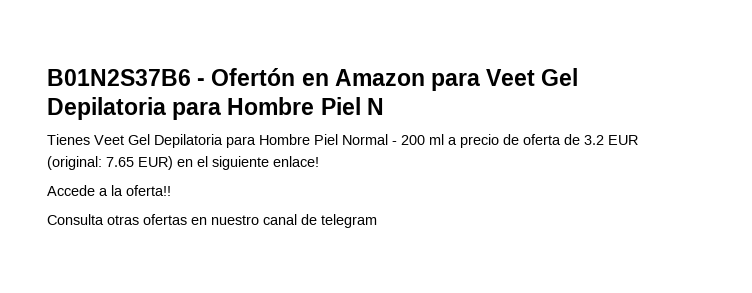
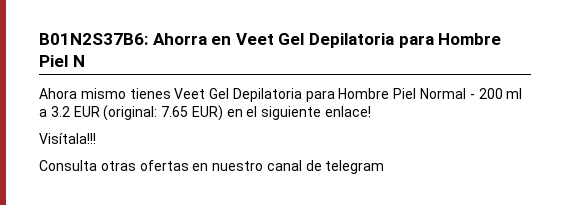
- B01N2S37B6 - Ofertón en Amazon para Veet Gel Depilatoria para Hombre Piel N
+ B01N2S37B6: Ahorra en Veet Gel Depilatoria para Hombre Piel N
- Tienes Veet Gel Depilatoria para Hombre Piel Normal - 200 ml a precio de oferta de 3.2 EUR (original: 7.65 EUR) en el siguiente enlace!
+ Ahora mismo tienes Veet Gel Depilatoria para Hombre Piel Normal - 200 ml a 3.2 EUR (original: 7.65 EUR) en el siguiente enlace!
- Accede a la oferta!!
+ Visítala!!!

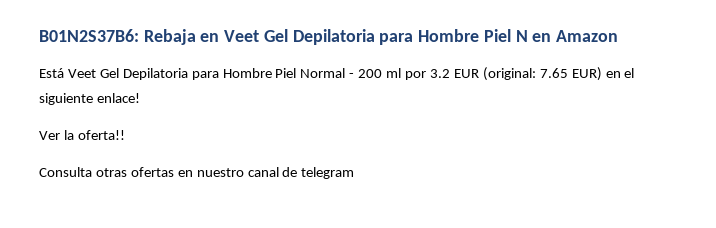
- B01N2S37B6: Ahorra en Veet Gel Depilatoria para Hombre Piel N
- Ahora mismo tienes Veet Gel Depilatoria para Hombre Piel Normal - 200 ml a 3.2 EUR (original: 7.65 EUR) en el siguiente enlace!
+ B01N2S37B6: Rebaja en Veet Gel Depilatoria para Hombre Piel N en Amazon
+ Está Veet Gel Depilatoria para Hombre Piel Normal - 200 ml por 3.2 EUR (original: 7.65 EUR) en el siguiente enlace!
- Visítala!!!
+ Ver la oferta!!

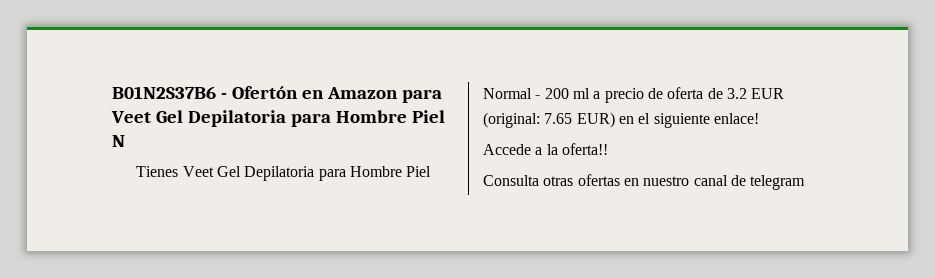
- B01N2S37B6: Rebaja en Veet Gel Depilatoria para Hombre Piel N en Amazon
- Está Veet Gel Depilatoria para Hombre Piel Normal - 200 ml por 3.2 EUR (original: 7.65 EUR) en el siguiente enlace!
+ B01N2S37B6 - Ofertón en Amazon para Veet Gel Depilatoria para Hombre Piel N
+ Tienes Veet Gel Depilatoria para Hombre Piel Normal - 200 ml a precio de oferta de 3.2 EUR (original: 7.65 EUR) en el siguiente enlace!
- Ver la oferta!!
+ Accede a la oferta!!

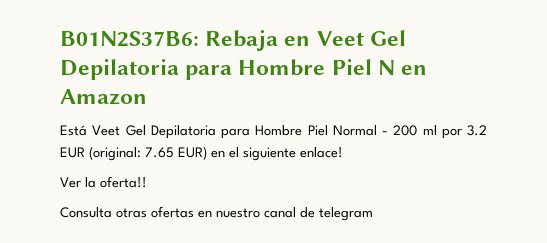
- B01N2S37B6 - Ofertón en Amazon para Veet Gel Depilatoria para Hombre Piel N
- Tienes Veet Gel Depilatoria para Hombre Piel Normal - 200 ml a precio de oferta de 3.2 EUR (original: 7.65 EUR) en el siguiente enlace!
+ B01N2S37B6: Rebaja en Veet Gel Depilatoria para Hombre Piel N en Amazon
+ Está Veet Gel Depilatoria para Hombre Piel Normal - 200 ml por 3.2 EUR (original: 7.65 EUR) en el siguiente enlace!
- Accede a la oferta!!
+ Ver la oferta!!

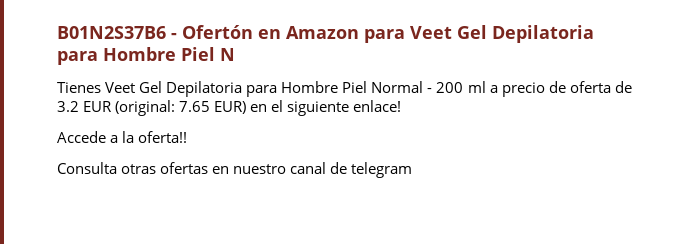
- B01N2S37B6: Rebaja en Veet Gel Depilatoria para Hombre Piel N en Amazon
- Está Veet Gel Depilatoria para Hombre Piel Normal - 200 ml por 3.2 EUR (original: 7.65 EUR) en el siguiente enlace!
+ B01N2S37B6 - Ofertón en Amazon para Veet Gel Depilatoria para Hombre Piel N
+ Tienes Veet Gel Depilatoria para Hombre Piel Normal - 200 ml a precio de oferta de 3.2 EUR (original: 7.65 EUR) en el siguiente enlace!
- Ver la oferta!!
+ Accede a la oferta!!

